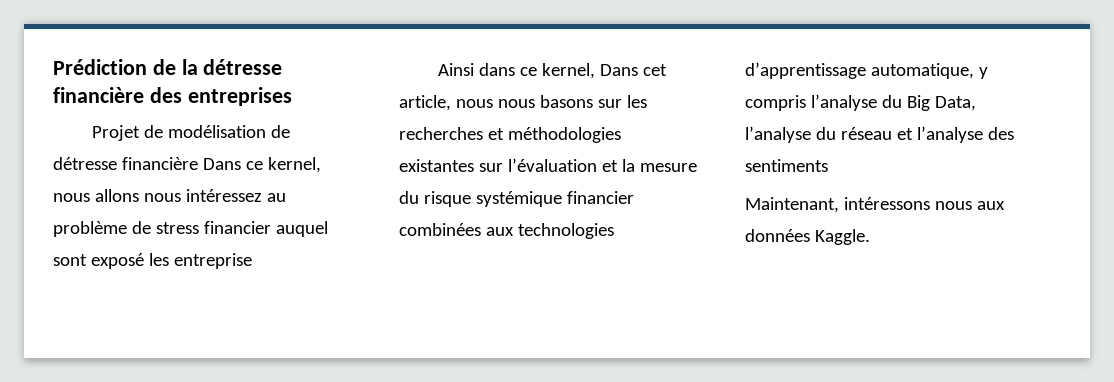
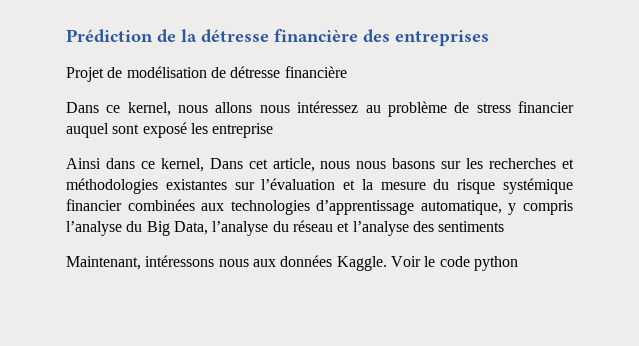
- Projet de modélisation de détresse financière Dans ce kernel, nous allons nous intéressez au problème de stress financier auquel sont exposé les entreprise
+ Projet de modélisation de détresse financière
+ Dans ce kernel, nous allons nous intéressez au problème de stress financier auquel sont exposé les entreprise
+ Voir le code python

